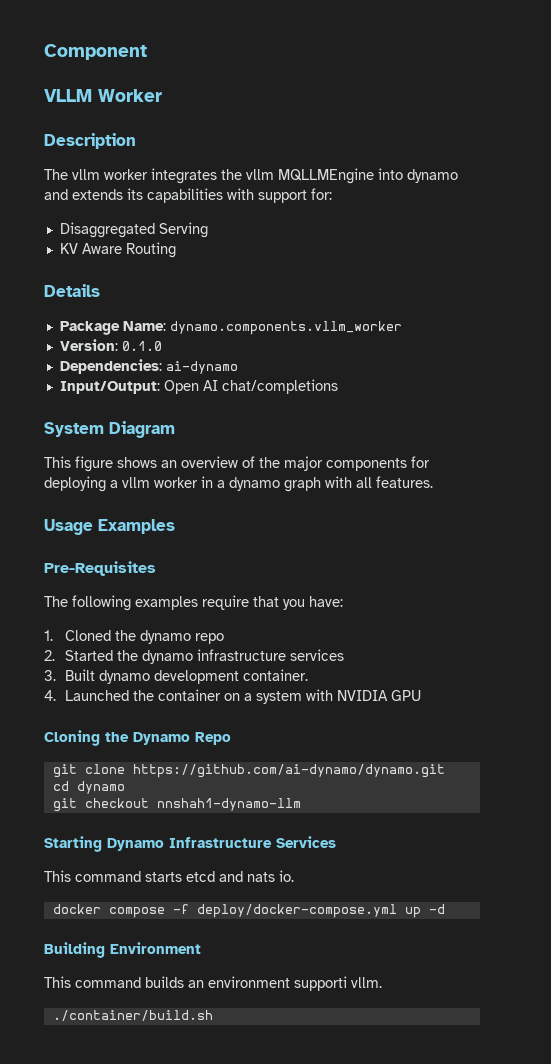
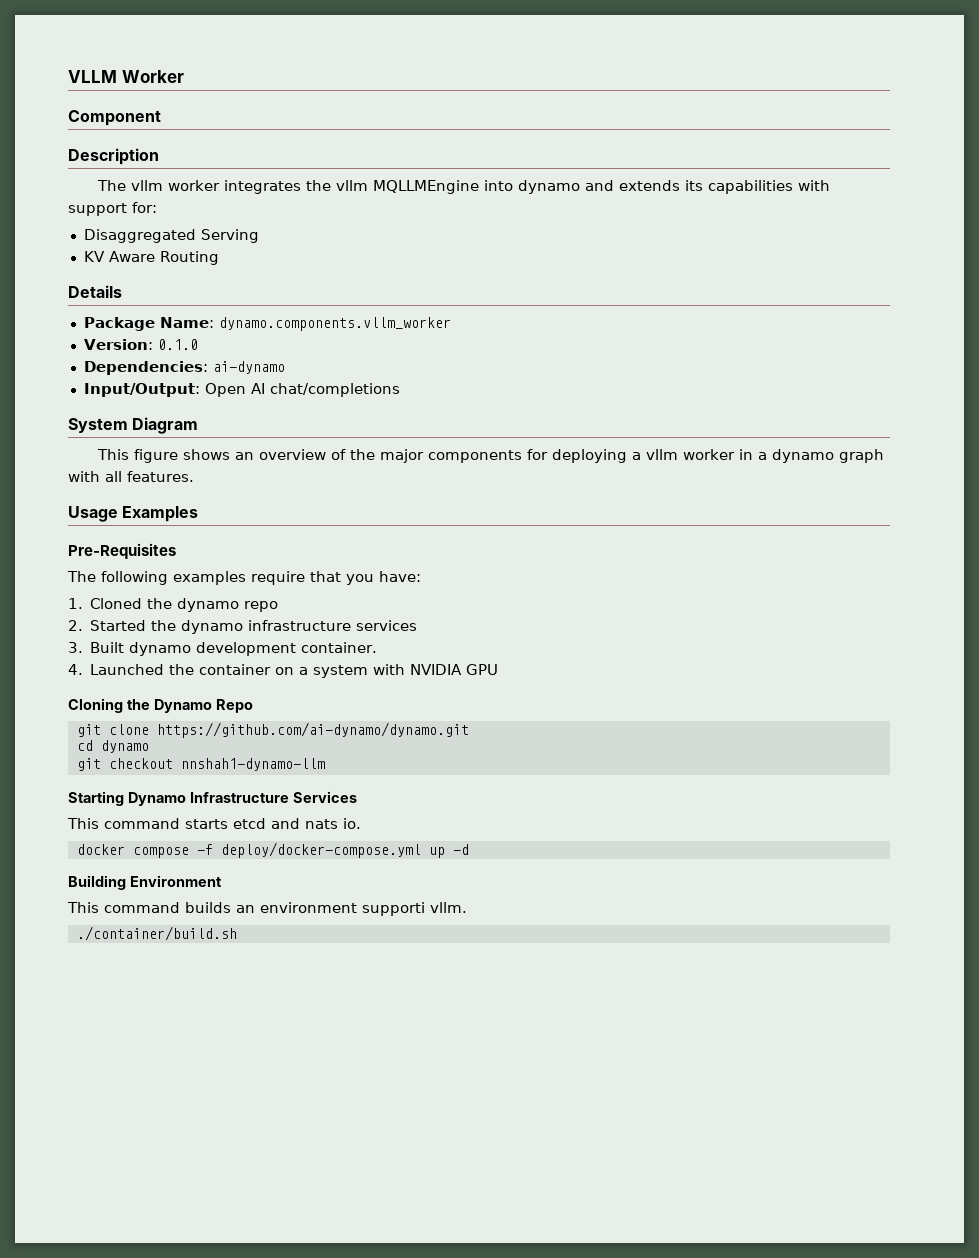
- Component
+ Component

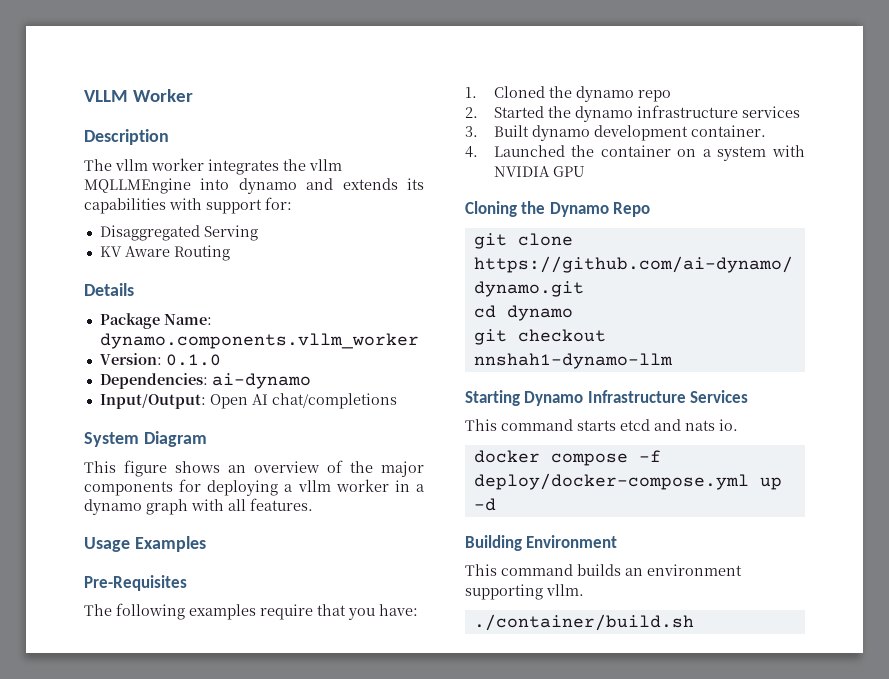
- Component
- This command builds an environment supporti vllm.
+ This command builds an environment supporting vllm.

